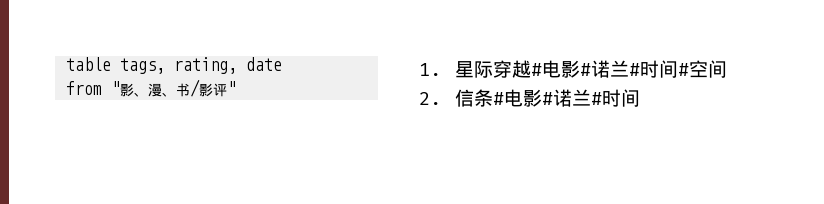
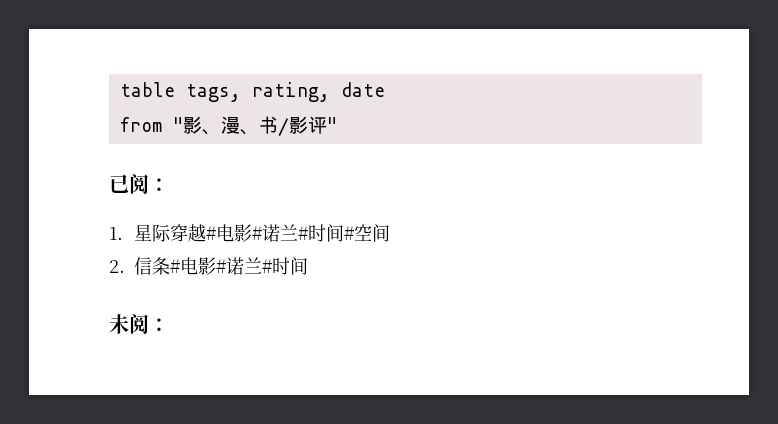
+ 已阅：
+ 未阅：

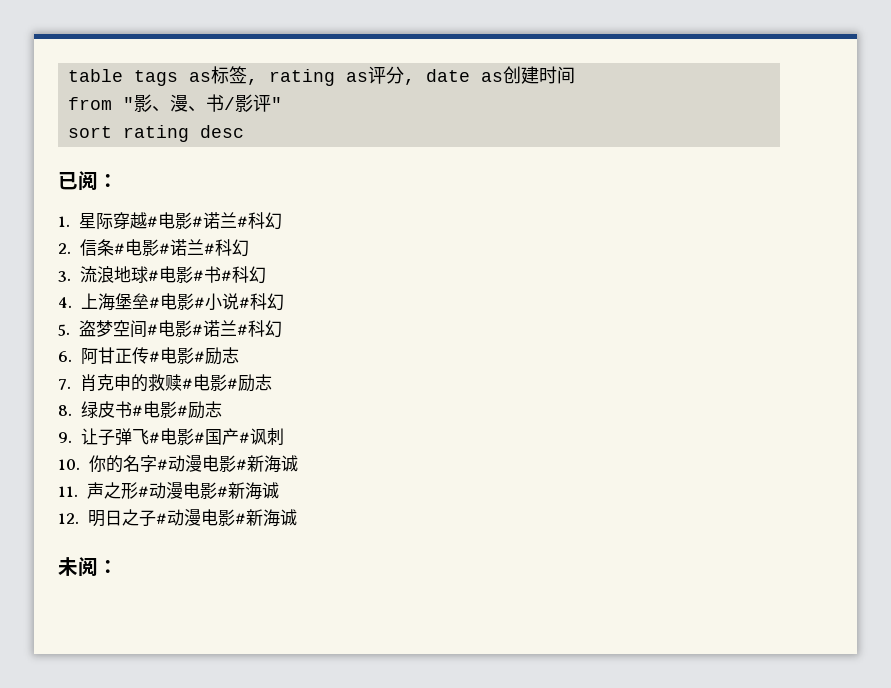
- table tags, rating, date
+ table tags as标签, rating as评分, date as创建时间
+ sort rating desc
- 1.星际穿越#电影#诺兰#时间#空间
+ 1.星际穿越#电影#诺兰#科幻
- 2.信条#电影#诺兰#时间
+ 2.信条#电影#诺兰#科幻
+ 3.流浪地球#电影#书#科幻
+ 4.上海堡垒#电影#小说#科幻
+ 5.盗梦空间#电影#诺兰#科幻
+ 6.阿甘正传#电影#励志
+ 7.肖克申的救赎#电影#励志
+ 8.绿皮书#电影#励志
+ 9.让子弹飞#电影#国产#讽刺
+ 10.你的名字#动漫电影#新海诚
+ 11.声之形#动漫电影#新海诚
+ 12.明日之子#动漫电影#新海诚

